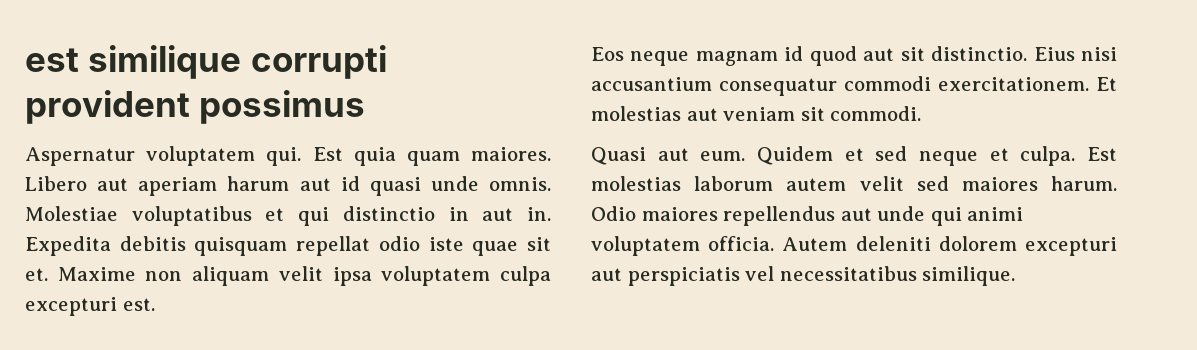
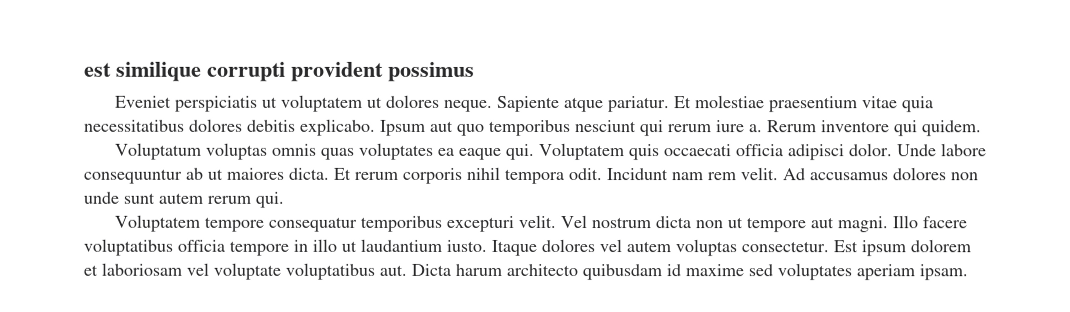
- Aspernatur voluptatem qui. Est quia quam maiores. Libero aut aperiam harum aut id quasi unde omnis. Molestiae voluptatibus et qui distinctio in aut in. Expedita debitis quisquam repellat odio iste quae sit et. Maxime non aliquam velit ipsa voluptatem culpa excepturi est.
- Eos neque magnam id quod aut sit distinctio. Eius nisi accusantium consequatur commodi exercitationem. Et molestias aut veniam sit commodi.
- Quasi aut eum. Quidem et sed neque et culpa. Est molestias laborum autem velit sed maiores harum. Odio maiores repellendus aut unde qui animi voluptatem officia. Autem deleniti dolorem excepturi aut perspiciatis vel necessitatibus similique.
+ Eveniet perspiciatis ut voluptatem ut dolores neque. Sapiente atque pariatur. Et molestiae praesentium vitae quia necessitatibus dolores debitis explicabo. Ipsum aut quo temporibus nesciunt qui rerum iure a. Rerum inventore qui quidem.
+ Voluptatum voluptas omnis quas voluptates ea eaque qui. Voluptatem quis occaecati officia adipisci dolor. Unde labore consequuntur ab ut maiores dicta. Et rerum corporis nihil tempora odit. Incidunt nam rem velit. Ad accusamus dolores non unde sunt autem rerum qui.
+ Voluptatem tempore consequatur temporibus excepturi velit. Vel nostrum dicta non ut tempore aut magni. Illo facere voluptatibus officia tempore in illo ut laudantium iusto. Itaque dolores vel autem voluptas consectetur. Est ipsum dolorem et laboriosam vel voluptate voluptatibus aut. Dicta harum architecto quibusdam id maxime sed voluptates aperiam ipsam.

